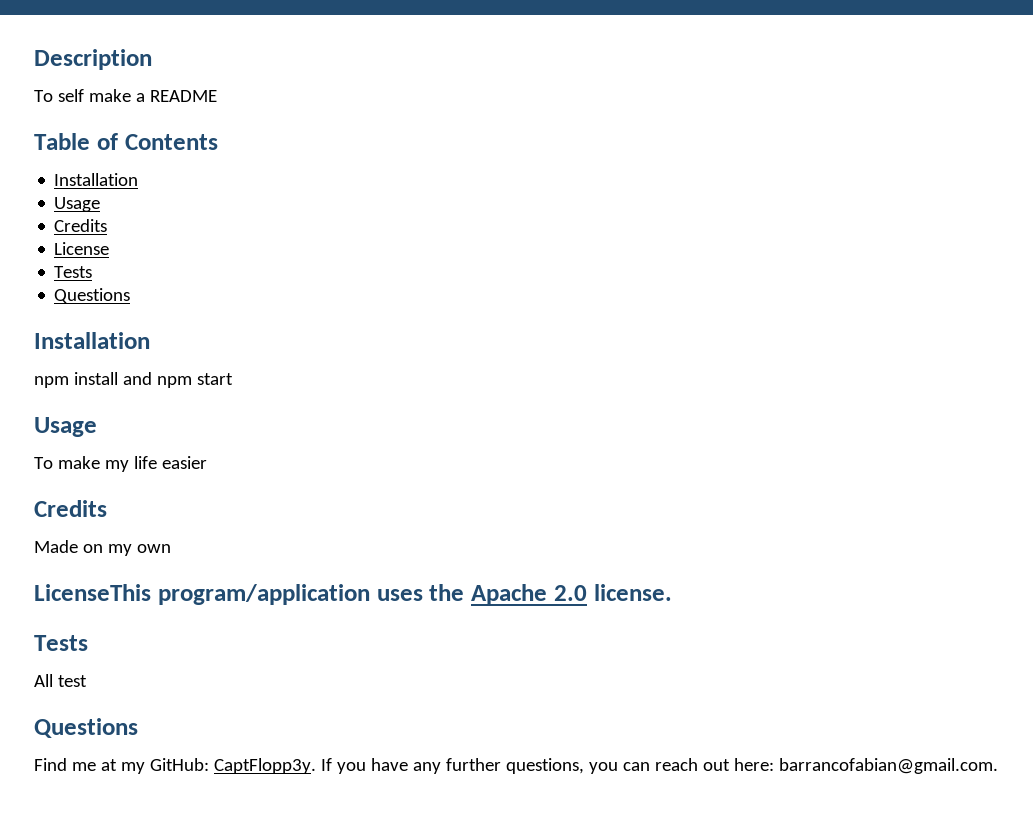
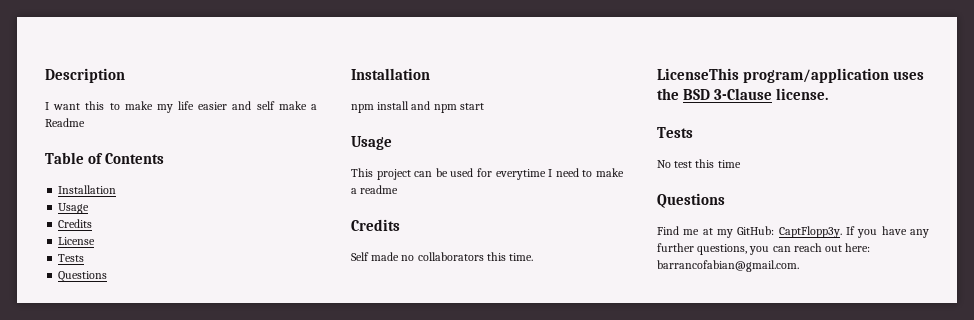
- To self make a README
+ I want this to make my life easier and self make a Readme
- To make my life easier
+ This project can be used for everytime I need to make a readme
  Credits
- Made on my own
+ Self made no collaborators this time.
- LicenseThis program/application uses the Apache 2.0 license.
+ LicenseThis program/application uses the BSD 3-Clause license.
- All test
+ No test this time

